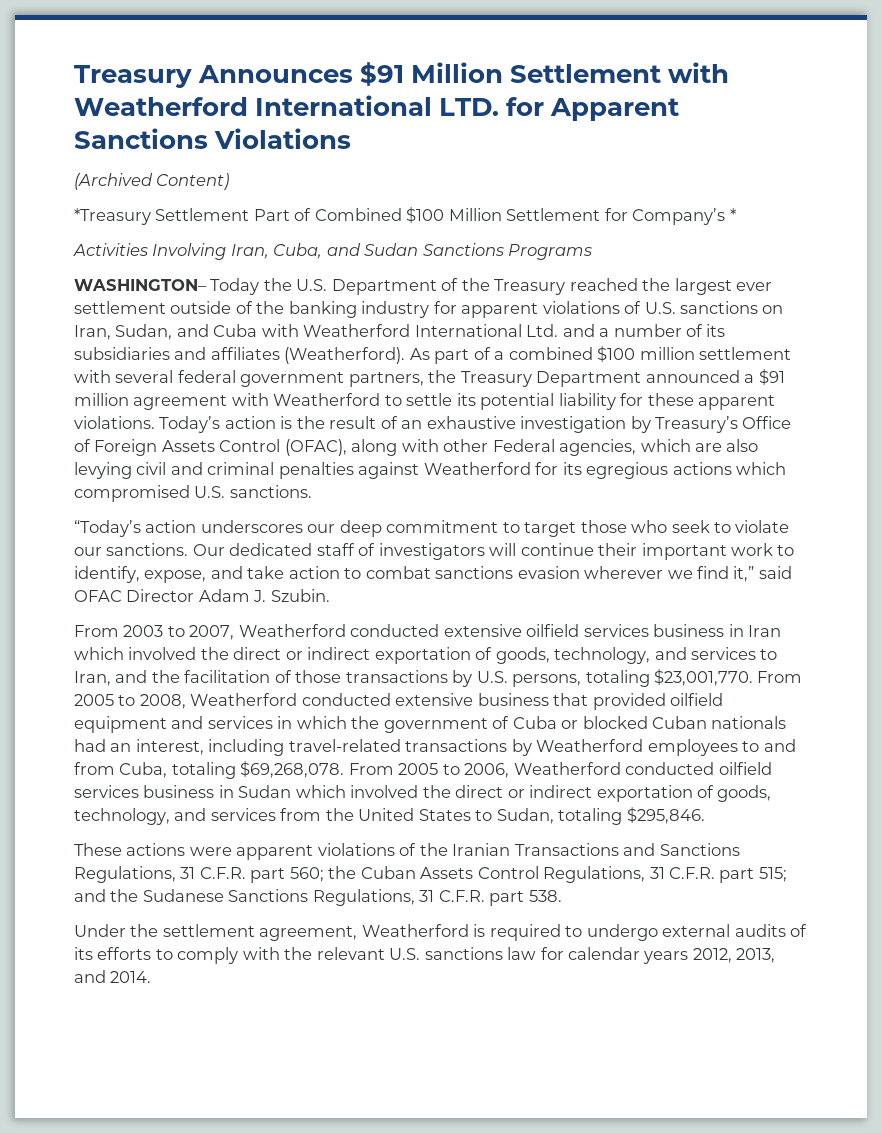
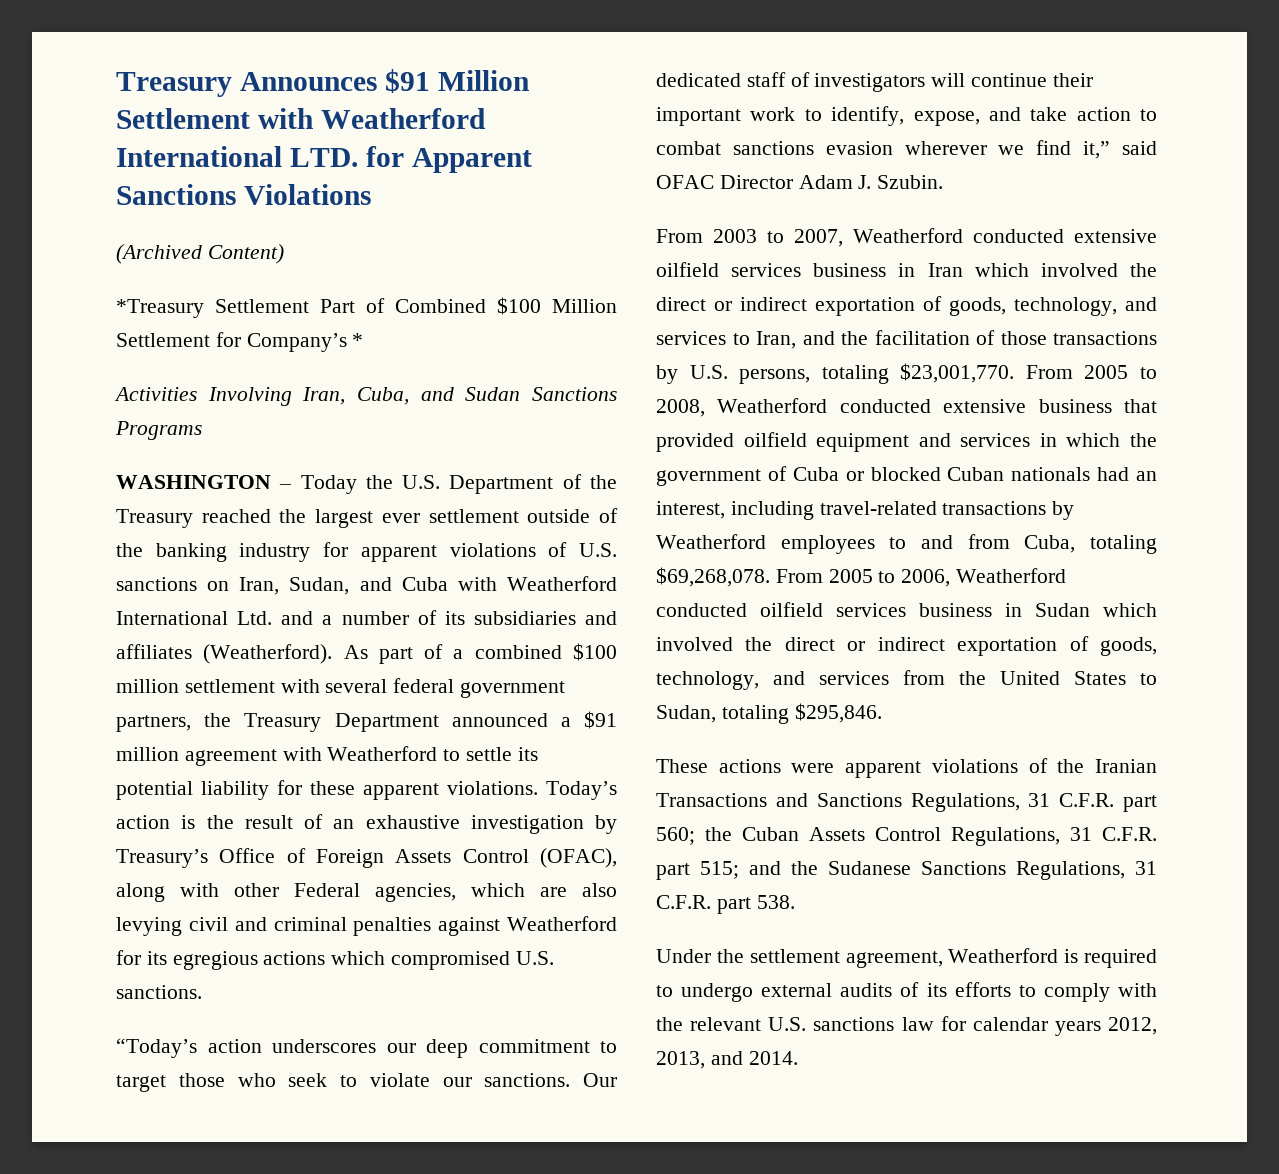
- WASHINGTON– Today the U.S. Department of the Treasury reached the largest ever settlement outside of the banking industry for apparent violations of U.S. sanctions on Iran, Sudan, and Cuba with Weatherford International Ltd. and a number of its subsidiaries and affiliates (Weatherford).
+ WASHINGTON – Today the U.S. Department of the Treasury reached the largest ever settlement outside of the banking industry for apparent violations of U.S. sanctions on Iran, Sudan, and Cuba with Weatherford International Ltd. and a number of its subsidiaries and affiliates (Weatherford).

